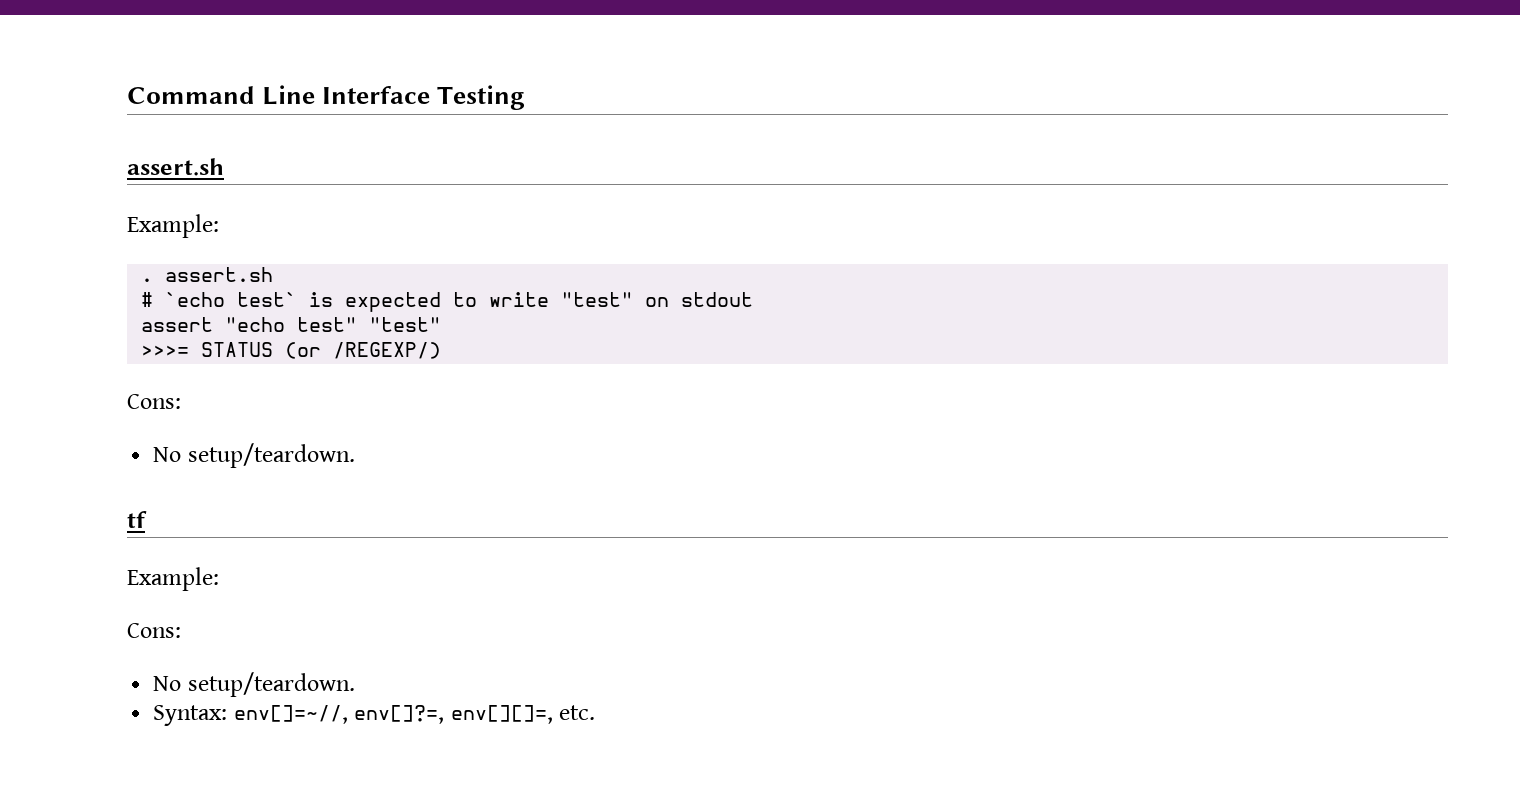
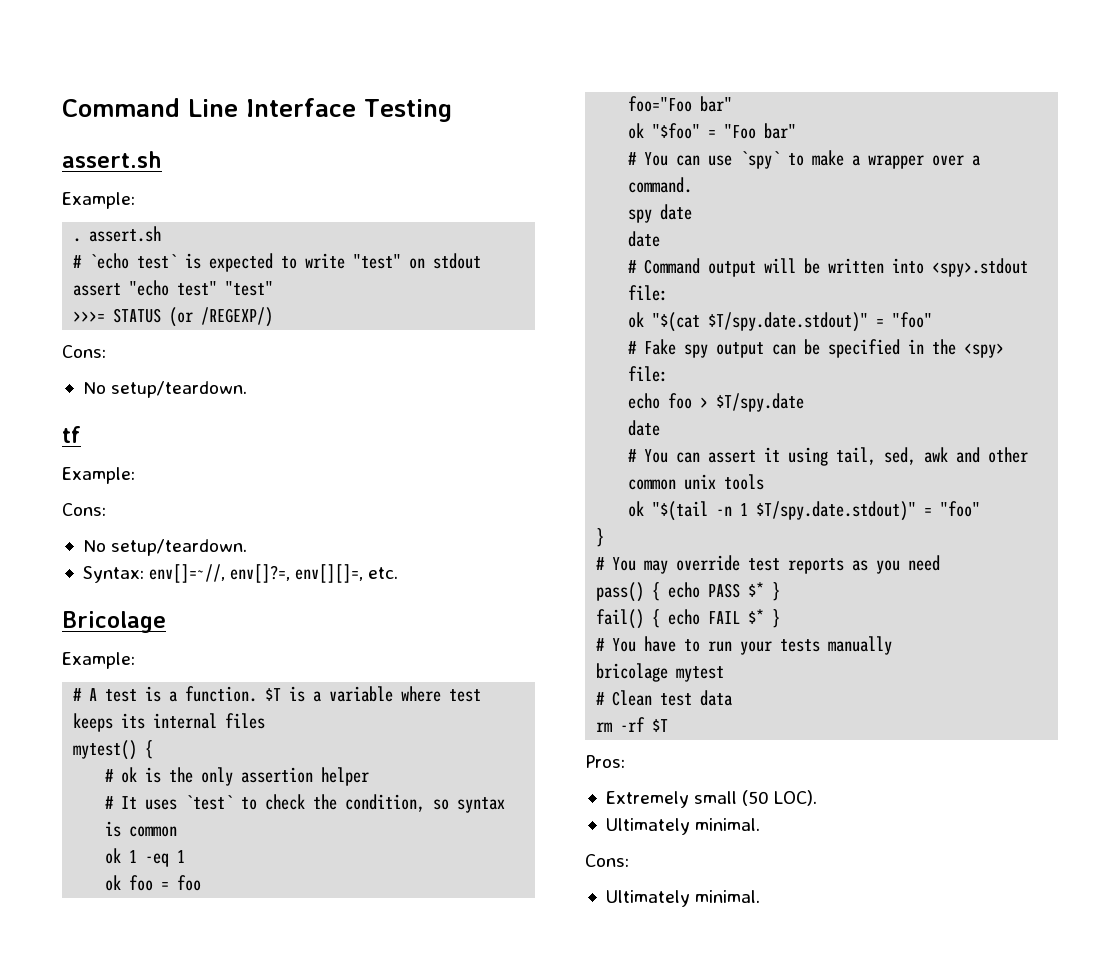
+ Bricolage
+ Example:
+ # A test is a function. $T is a variable where test keeps its internal files
+ mytest() {
+ # ok is the only assertion helper
+ # It uses `test` to check the condition, so syntax is common
+ ok 1 -eq 1
+ ok foo = foo
+ foo="Foo bar"
+ ok "$foo" = "Foo bar"
+ # You can use `spy` to make a wrapper over a command.
+ spy date
+ date
+ # Command output will be written into <spy>.stdout file:
+ ok "$(cat $T/spy.date.stdout)" = "foo"
+ # Fake spy output can be specified in the <spy> file:
+ echo foo > $T/spy.date
+ date
+ # You can assert it using tail, sed, awk and other common unix tools
+ ok "$(tail -n 1 $T/spy.date.stdout)" = "foo"
+ }
+ # You may override test reports as you need
+ pass() { echo PASS $* }
+ fail() { echo FAIL $* }
+ # You have to run your tests manually
+ bricolage mytest
+ # Clean test data
+ rm -rf $T
+ Pros:
+ Extremely small (50 LOC).
+ Ultimately minimal.
+ Cons:
+ Ultimately minimal.

